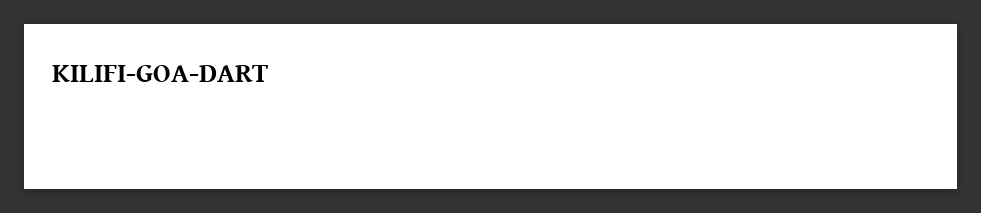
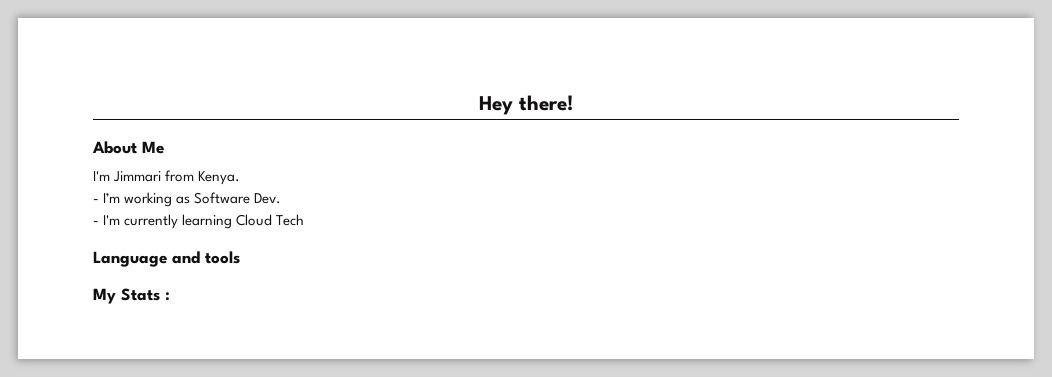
- KILIFI-GOA-DART
+ Hey there!
+ About Me
+ I'm Jimmari from Kenya.
+ - I’m working as Software Dev.
+ - I'm currently learning Cloud Tech
+ Language and tools
+ My Stats :

